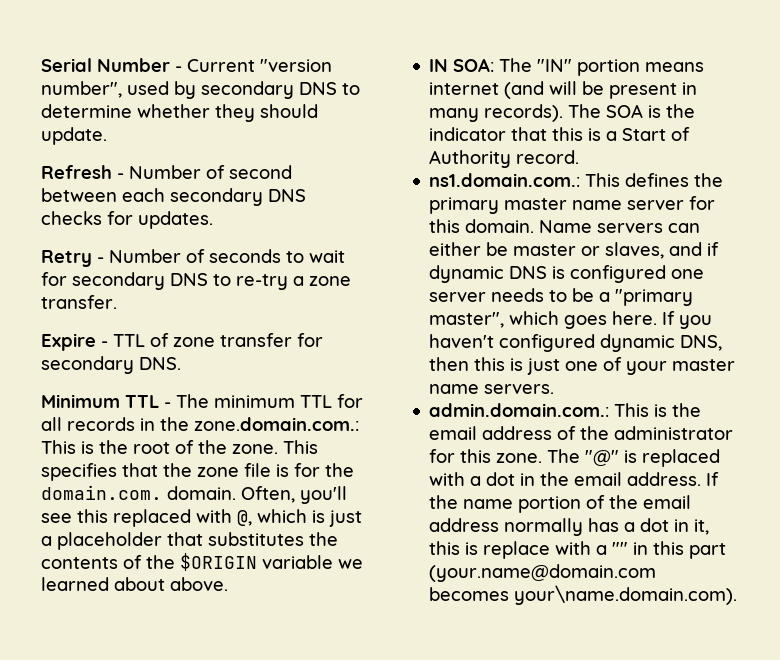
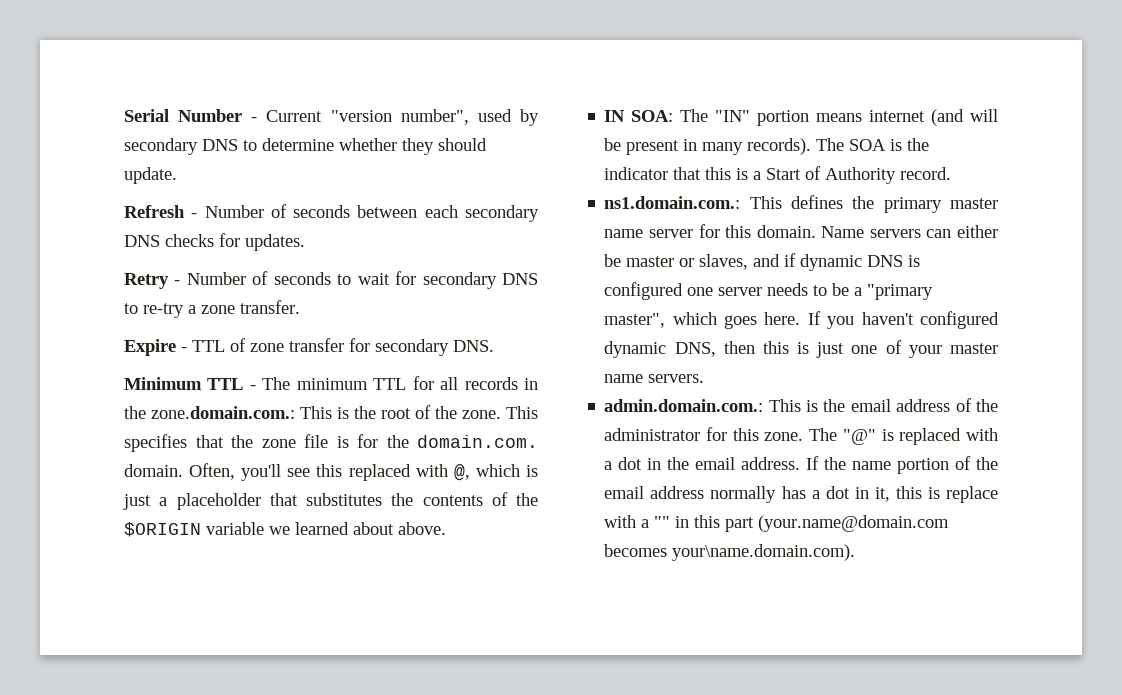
- Refresh - Number of second between each secondary DNS checks for updates.
+ Refresh - Number of seconds between each secondary DNS checks for updates.

